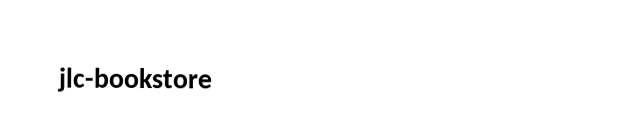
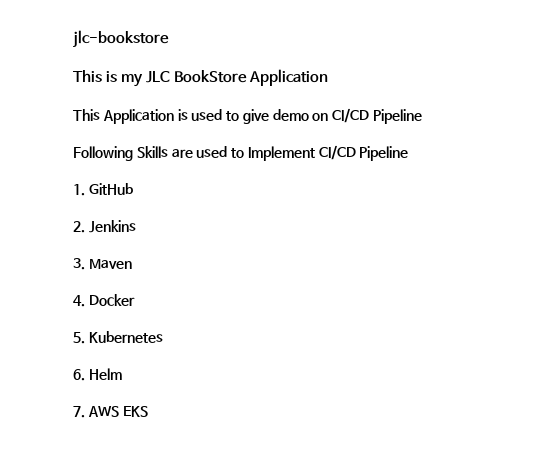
+ This is my JLC BookStore Application
+ This Application is used to give demo on CI/CD Pipeline
+ Following Skills are used to Implement CI/CD Pipeline
+ 1. GitHub
+ 2. Jenkins
+ 3. Maven
+ 4. Docker
+ 5. Kubernetes
+ 6. Helm
+ 7. AWS EKS

